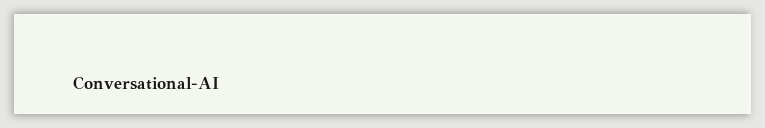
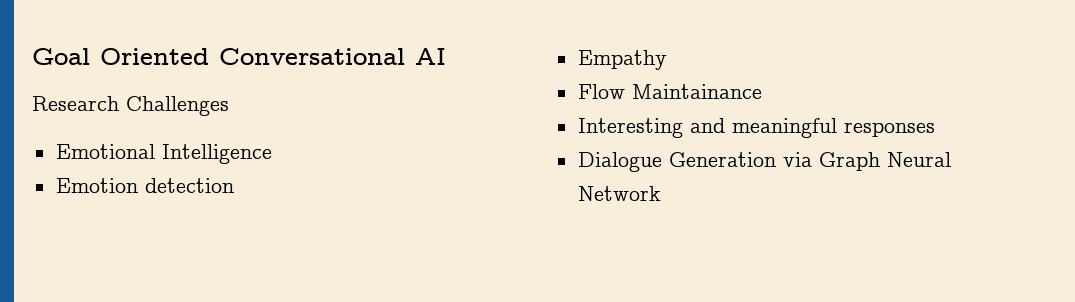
- Conversational-AI
+ Goal Oriented Conversational AI
+ Research Challenges
+ Emotional Intelligence
+ Emotion detection
+ Empathy
+ Flow Maintainance
+ Interesting and meaningful responses
+ Dialogue Generation via Graph Neural Network

